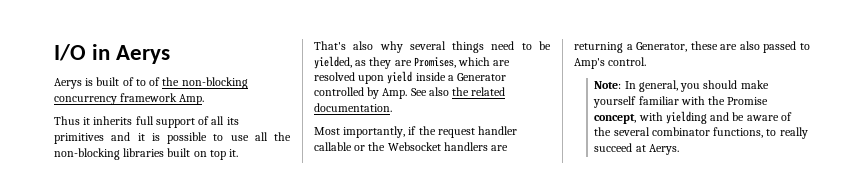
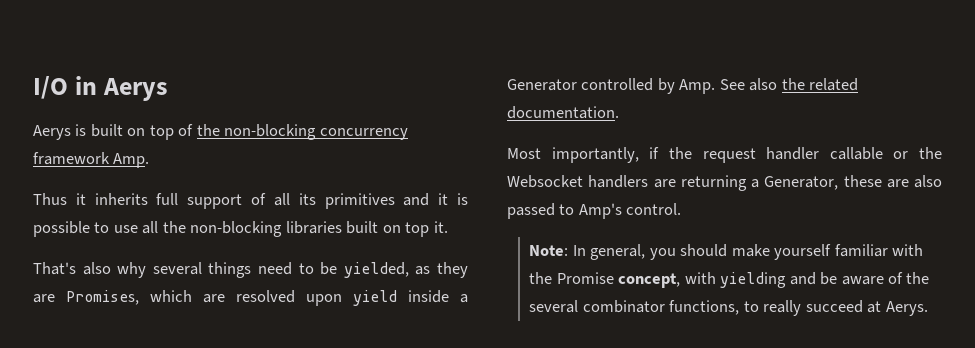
- Aerys is built of to of the non-blocking concurrency framework Amp.
+ Aerys is built on top of the non-blocking concurrency framework Amp.

